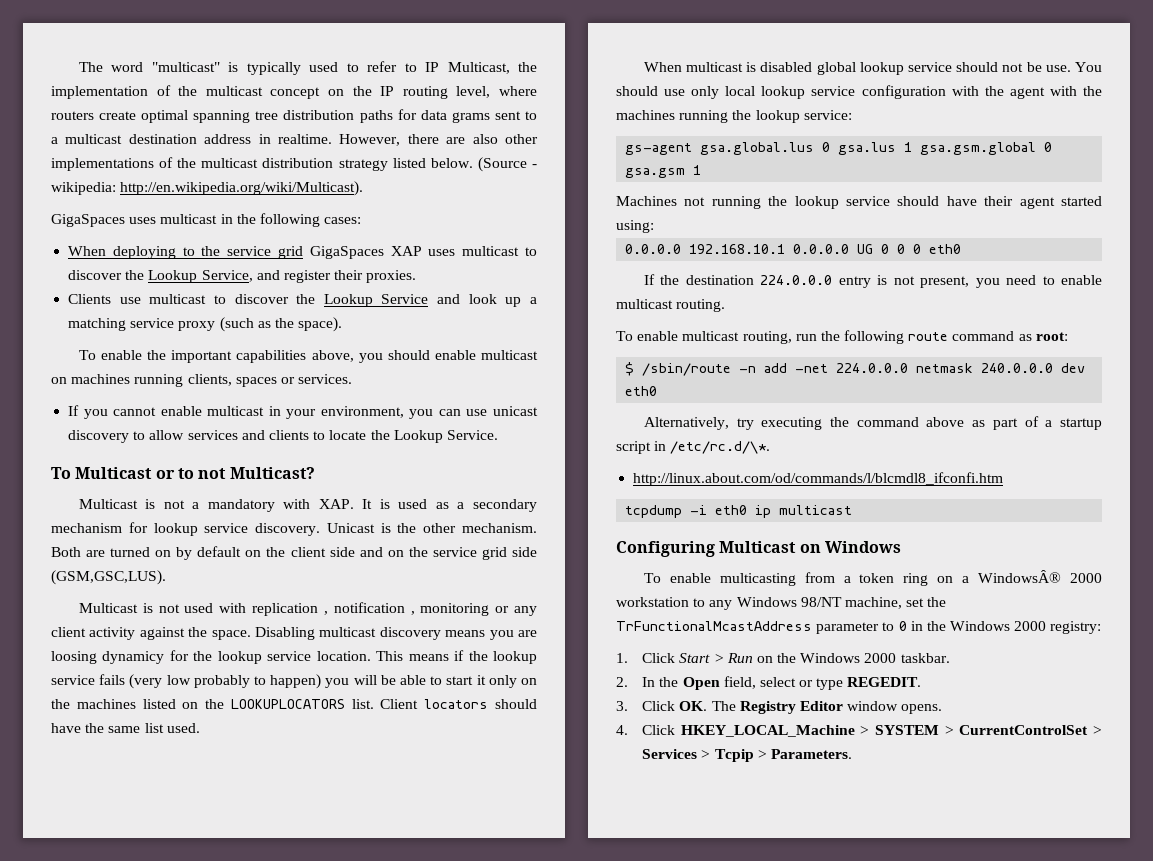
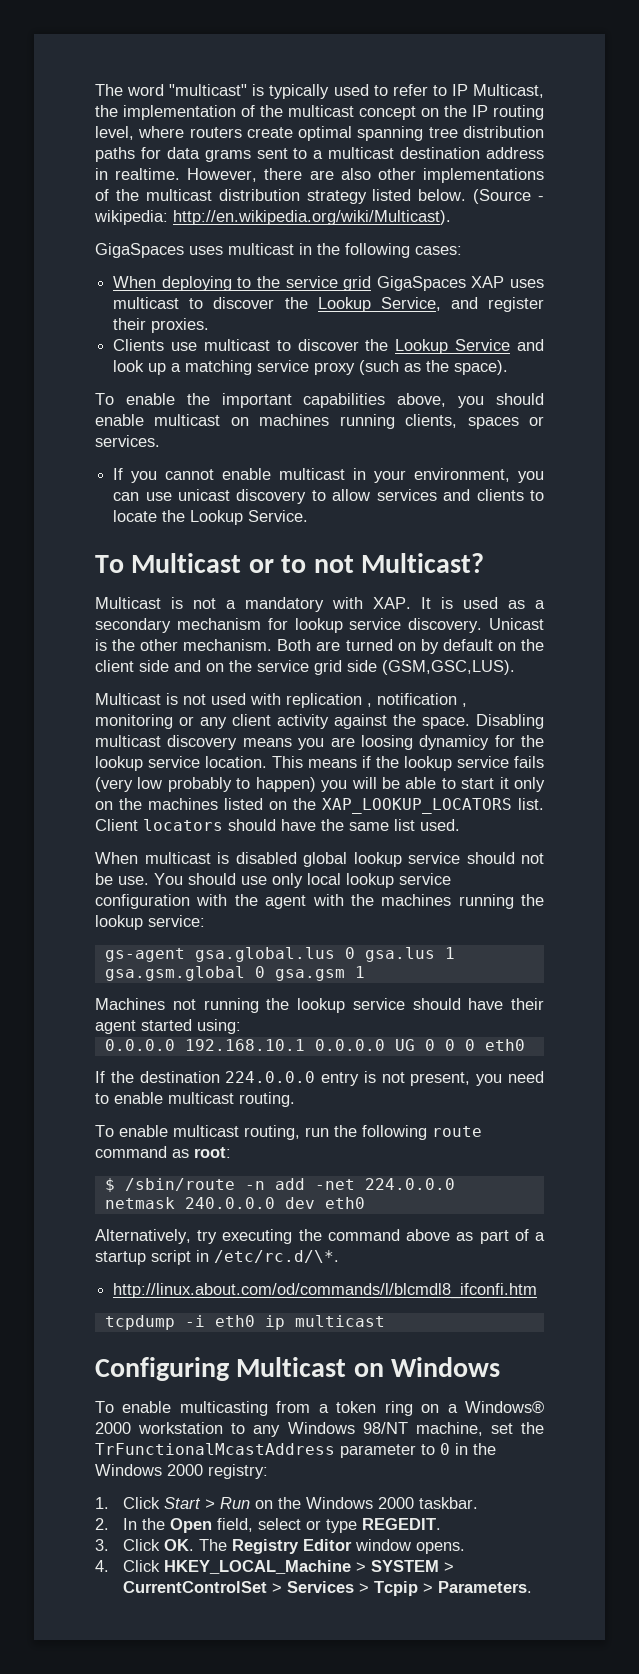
- This means if the lookup service fails (very low probably to happen) you will be able to start it only on the machines listed on the LOOKUPLOCATORS list.
+ This means if the lookup service fails (very low probably to happen) you will be able to start it only on the machines listed on the XAP_LOOKUP_LOCATORS list.
- To enable multicasting from a token ring on a WindowsÂ® 2000 workstation to any Windows 98/NT machine, set the TrFunctionalMcastAddress parameter to 0 in the Windows 2000 registry:
+ To enable multicasting from a token ring on a Windows® 2000 workstation to any Windows 98/NT machine, set the TrFunctionalMcastAddress parameter to 0 in the Windows 2000 registry:

